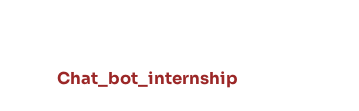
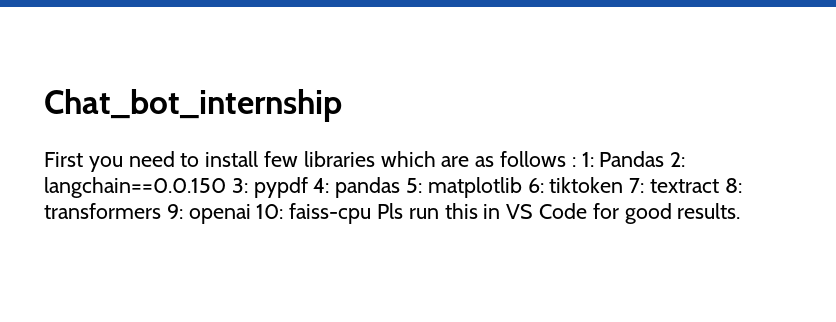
+ First you need to install few libraries which are as follows : 1: Pandas 2: langchain==0.0.150 3: pypdf 4: pandas 5: matplotlib 6: tiktoken 7: textract 8: transformers 9: openai 10: faiss-cpu Pls run this in VS Code for good results.

